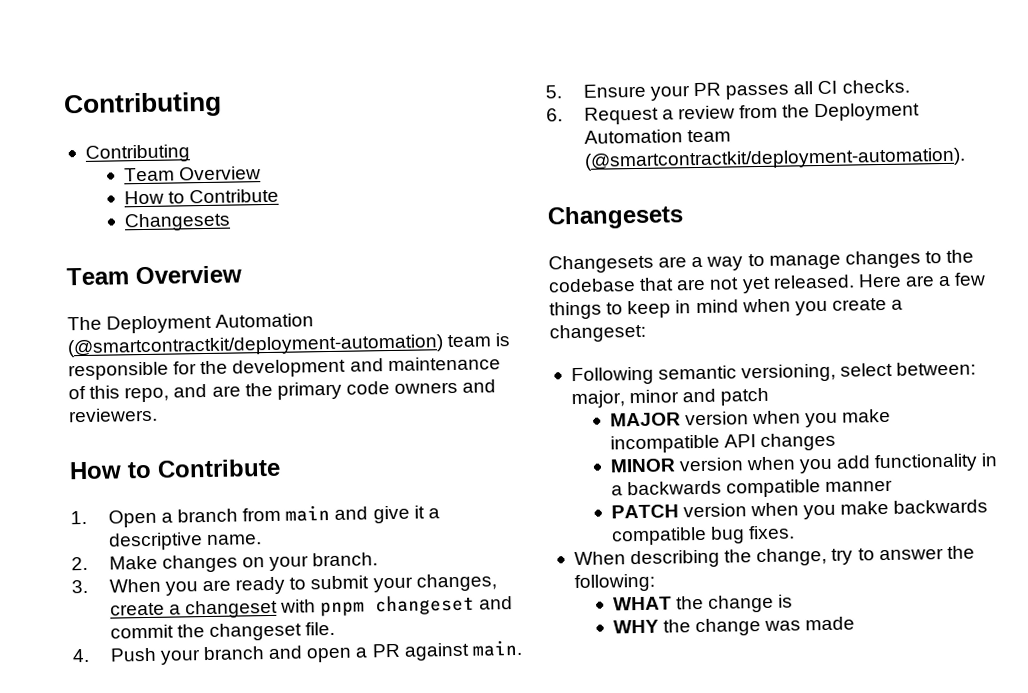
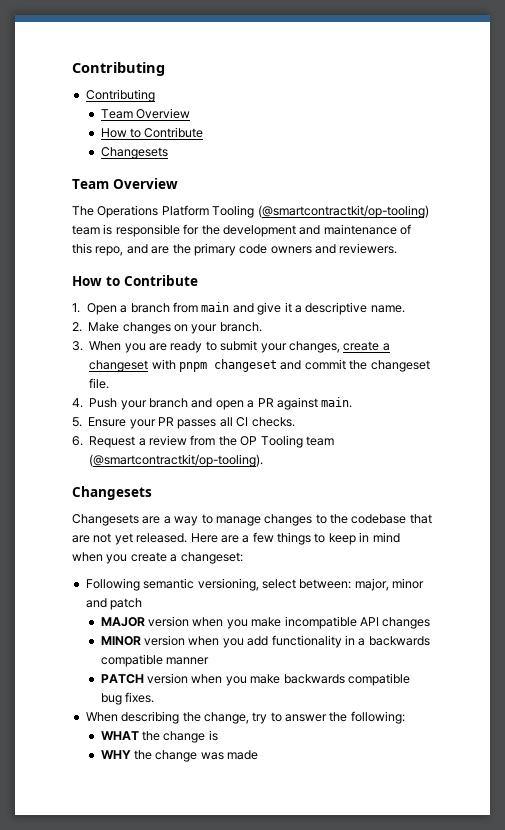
- The Deployment Automation (@smartcontractkit/deployment-automation) team is responsible for the development and maintenance of this repo, and are the primary code owners and reviewers.
+ The Operations Platform Tooling (@smartcontractkit/op-tooling) team is responsible for the development and maintenance of this repo, and are the primary code owners and reviewers.
- 6. Request a review from the Deployment Automation team (@smartcontractkit/deployment-automation).
+ 6. Request a review from the OP Tooling team (@smartcontractkit/op-tooling).

